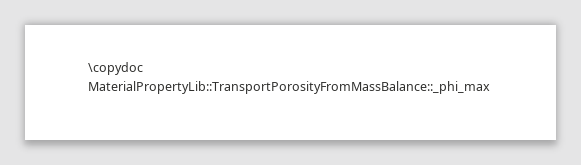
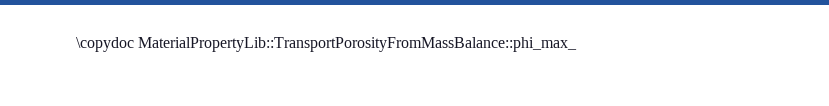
- \copydoc MaterialPropertyLib::TransportPorosityFromMassBalance::_phi_max
+ \copydoc MaterialPropertyLib::TransportPorosityFromMassBalance::phi_max_

